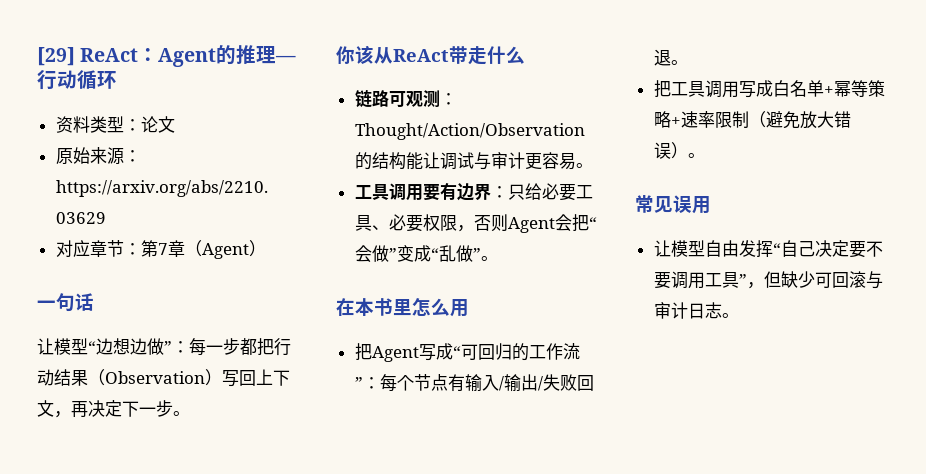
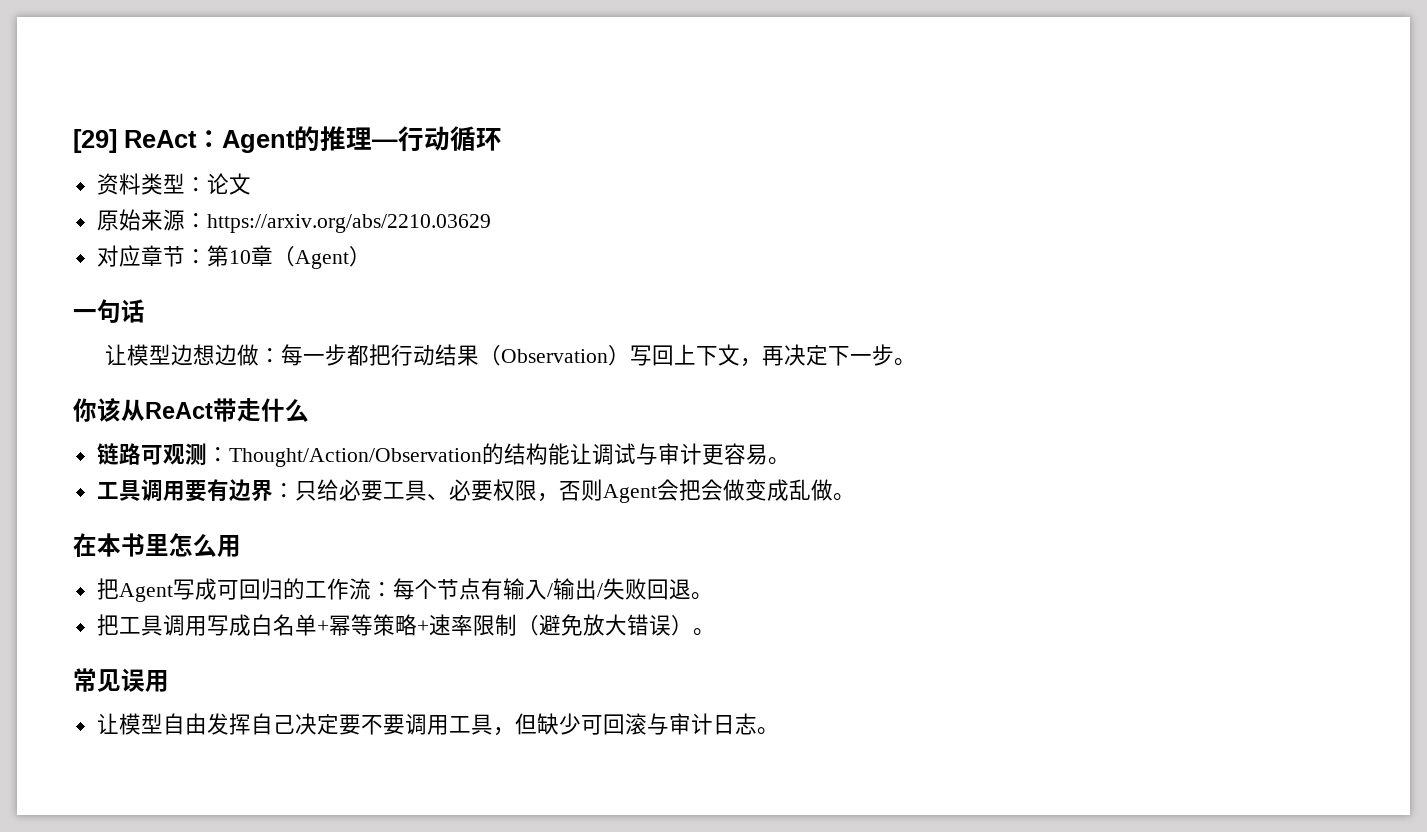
- 对应章节：第7章（Agent）
+ 对应章节：第10章（Agent）
- 让模型“边想边做”：每一步都把行动结果（Observation）写回上下文，再决定下一步。
+ 让模型边想边做：每一步都把行动结果（Observation）写回上下文，再决定下一步。
- 工具调用要有边界：只给必要工具、必要权限，否则Agent会把“会做”变成“乱做”。
+ 工具调用要有边界：只给必要工具、必要权限，否则Agent会把会做变成乱做。
- 把Agent写成“可回归的工作流”：每个节点有输入/输出/失败回退。
+ 把Agent写成可回归的工作流：每个节点有输入/输出/失败回退。
- 让模型自由发挥“自己决定要不要调用工具”，但缺少可回滚与审计日志。
+ 让模型自由发挥自己决定要不要调用工具，但缺少可回滚与审计日志。

